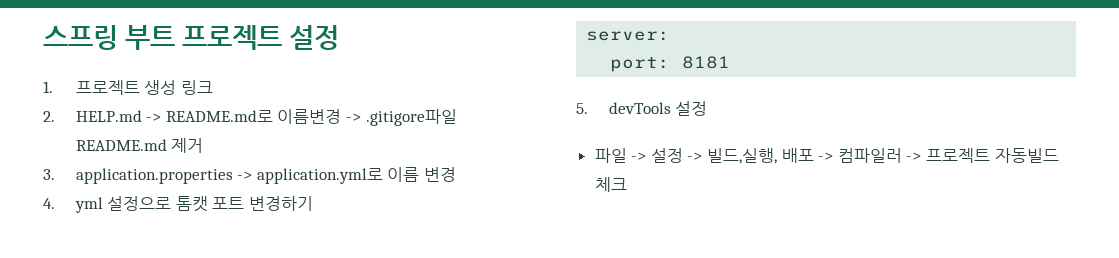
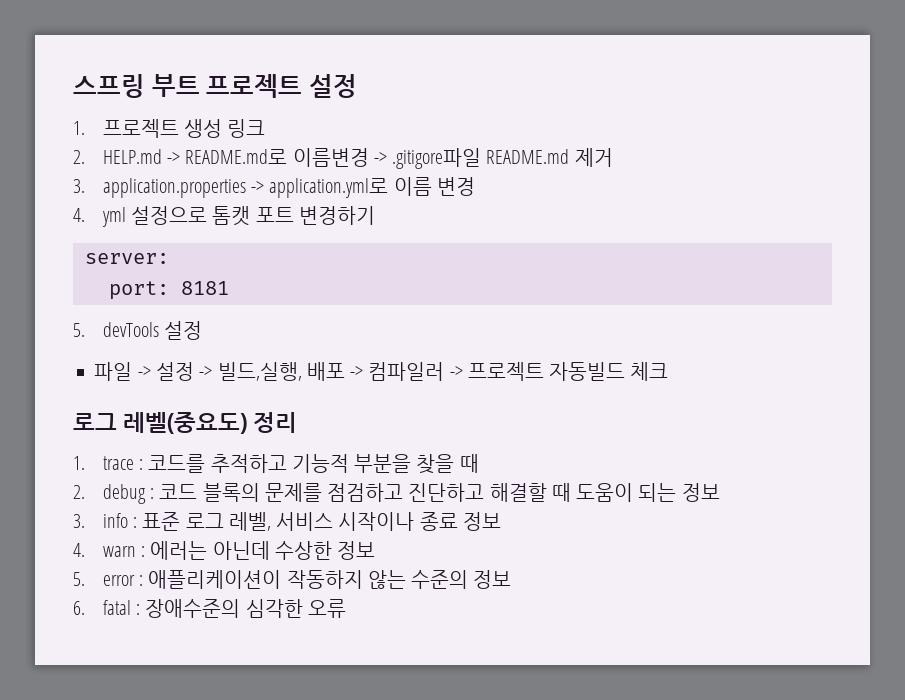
+ 로그 레벨(중요도) 정리
+ 1. trace : 코드를 추적하고 기능적 부분을 찾을 때
+ 2. debug : 코드 블록의 문제를 점검하고 진단하고 해결할 때 도움이 되는 정보
+ 3. info : 표준 로그 레벨, 서비스 시작이나 종료 정보
+ 4. warn : 에러는 아닌데 수상한 정보
+ 5. error : 애플리케이션이 작동하지 않는 수준의 정보
+ 6. fatal : 장애수준의 심각한 오류

